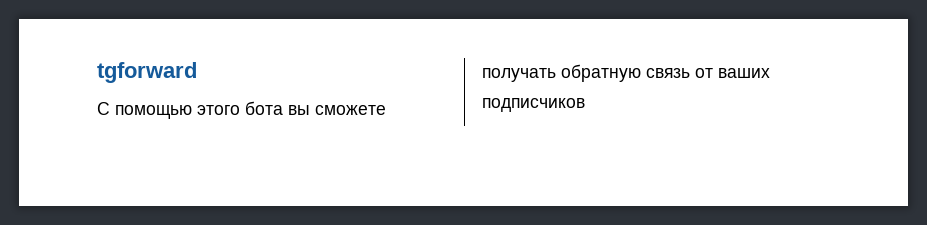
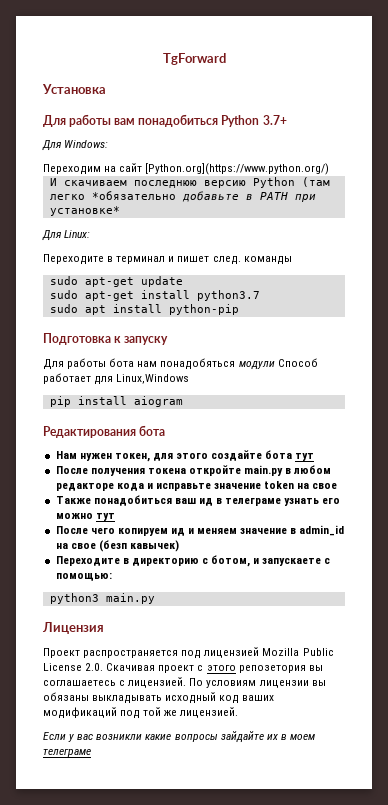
- tgforward
- С помощью этого бота вы сможете получать обратную связь от ваших подписчиков
+ TgForward
+ Установка
+ Для работы вам понадобиться Python 3.7+
+ Для Windows:
+ Переходим на сайт [Python.org](https://www.python.org/)
+ И скачиваем последнюю версию Python (там легко *обязательно добавьте в PATH при установке*
+ Для Linux:
+ Переходите в терминал и пишет след. команды
+ sudo apt-get update
+ sudo apt-get install python3.7
+ sudo apt install python-pip
+ Подготовка к запуску
+ Для работы бота нам понадобяться модули Cпособ работает для Linux,Windows
+ pip install aiogram
+ Редактирования бота
+ Нам нужен токен, для этого создайте бота тут
+ После получения токена откройте main.py в любом редакторе кода и исправьте значение token на свое
+ Также понадобиться ваш ид в телеграме узнать его можно тут
+ После чего копируем ид и меняем значение в admin_id на свое (безп кавычек)
+ Переходите в директорию с ботом, и запускаете с помощью:
+ python3 main.py
+ Лицензия
+ Проект распространяется под лицензией Mozilla Public License 2.0. Скачивая проект с этого репозетория вы соглашаетесь с лицензией. По условиям лицензии вы обязаны выкладывать исходный код ваших модификаций под той же лицензией.
+ Если у вас возникли какие вопросы зайдайте их в моем телеграме

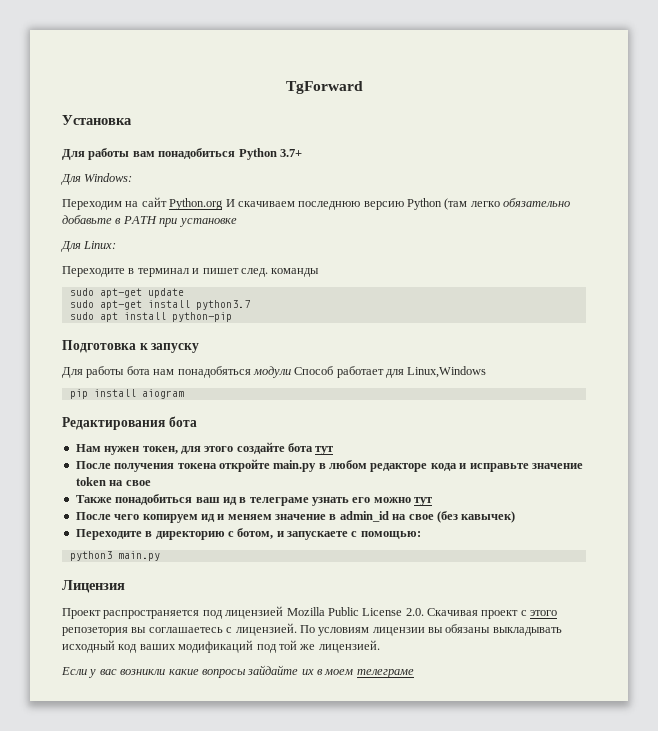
- Переходим на сайт [Python.org](https://www.python.org/)
- И скачиваем последнюю версию Python (там легко *обязательно добавьте в PATH при установке*
+ Переходим на сайт Python.org И скачиваем последнюю версию Python (там легко обязательно добавьте в PATH при установке
- После чего копируем ид и меняем значение в admin_id на свое (безп кавычек)
+ После чего копируем ид и меняем значение в admin_id на свое (без кавычек)

